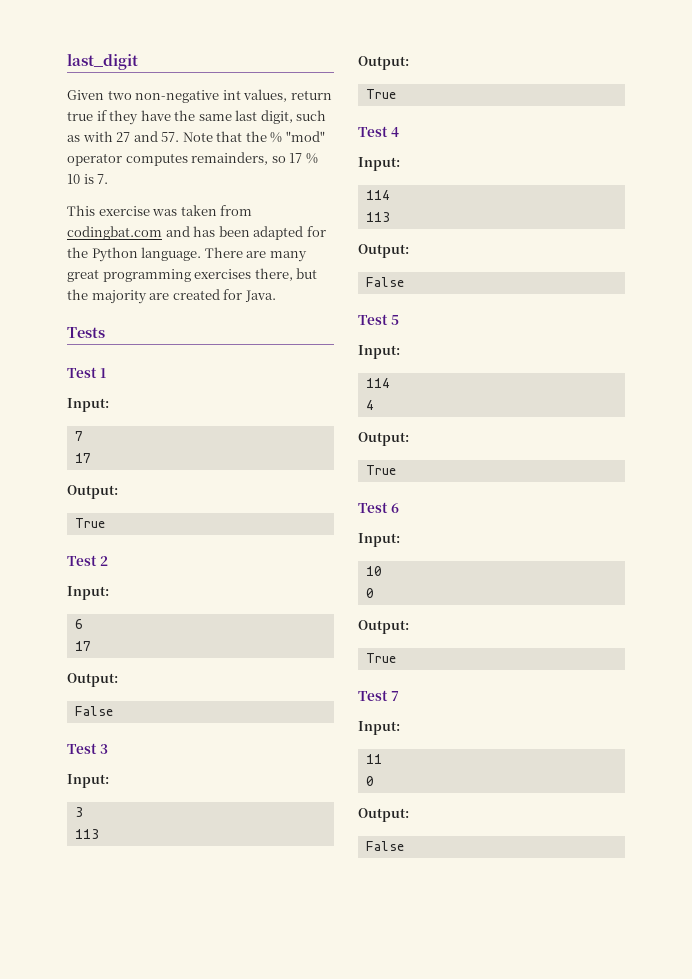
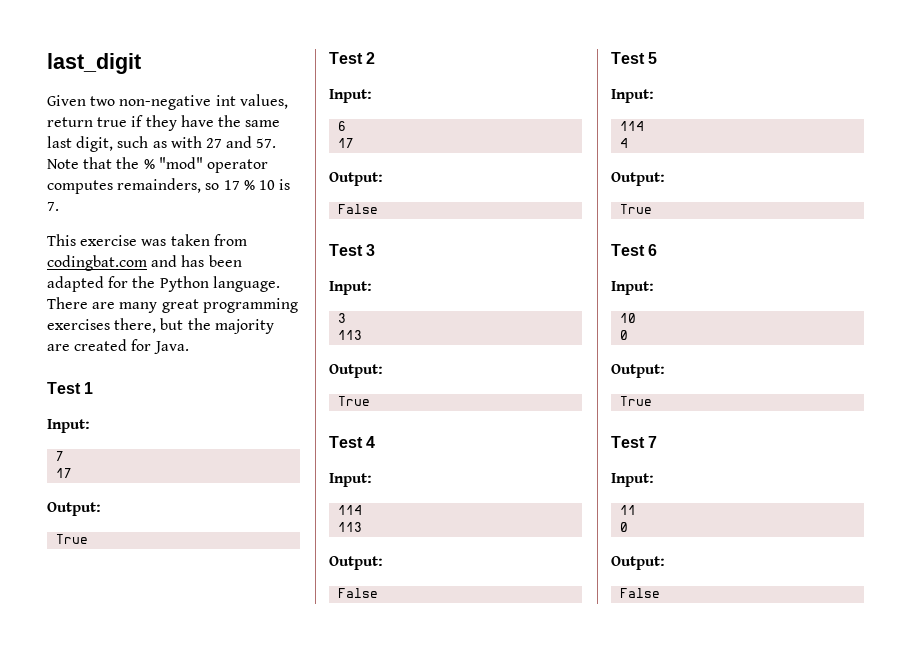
- Tests

